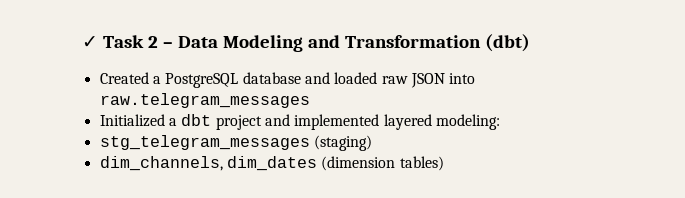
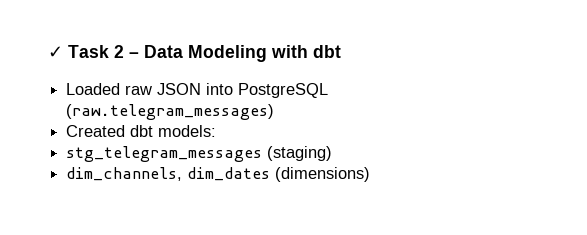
- ✓ Task 2 – Data Modeling and Transformation (dbt)
- Created a PostgreSQL database and loaded raw JSON into raw.telegram_messages
- Initialized a dbt project and implemented layered modeling:
+ ✓ Task 2 – Data Modeling with dbt
+ Loaded raw JSON into PostgreSQL (raw.telegram_messages)
+ Created dbt models:
- dim_channels, dim_dates (dimension tables)
+ dim_channels, dim_dates (dimensions)

